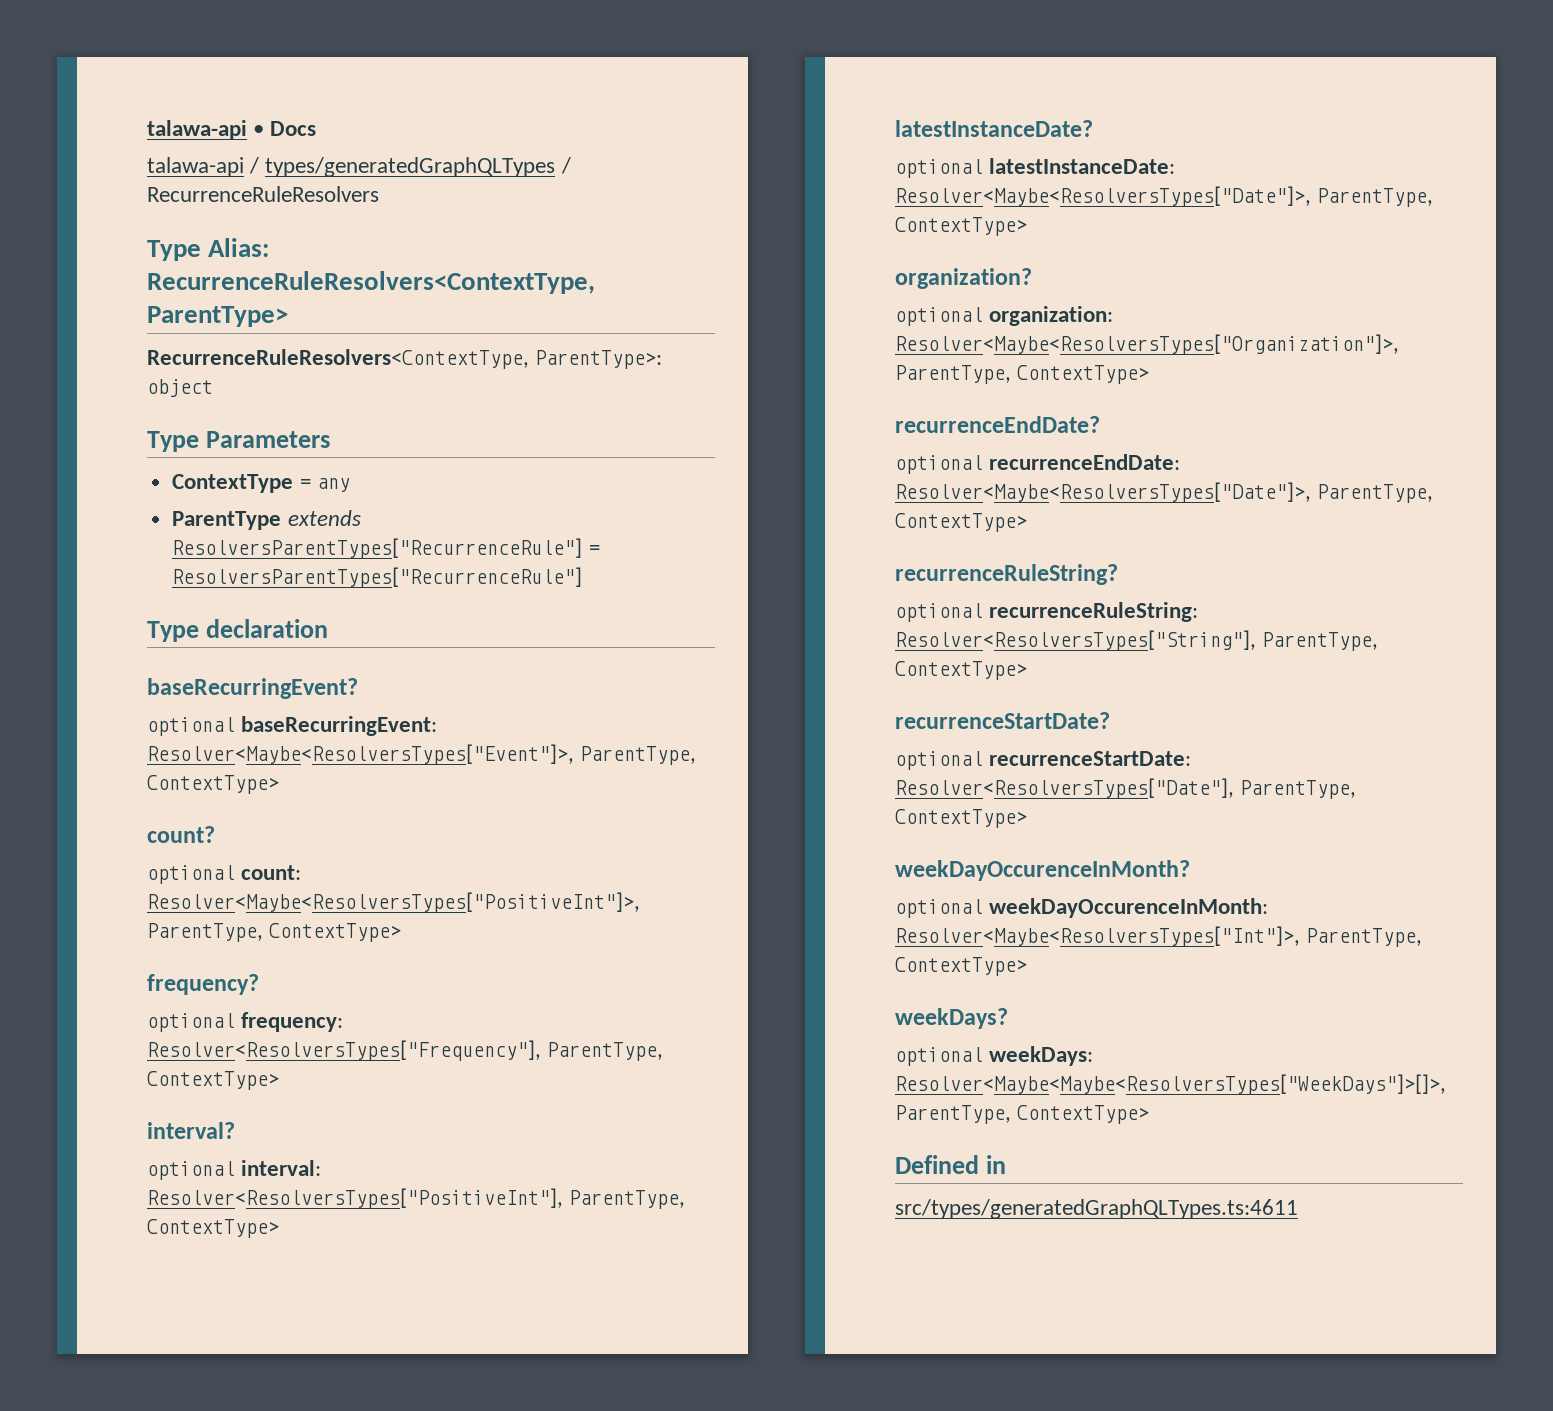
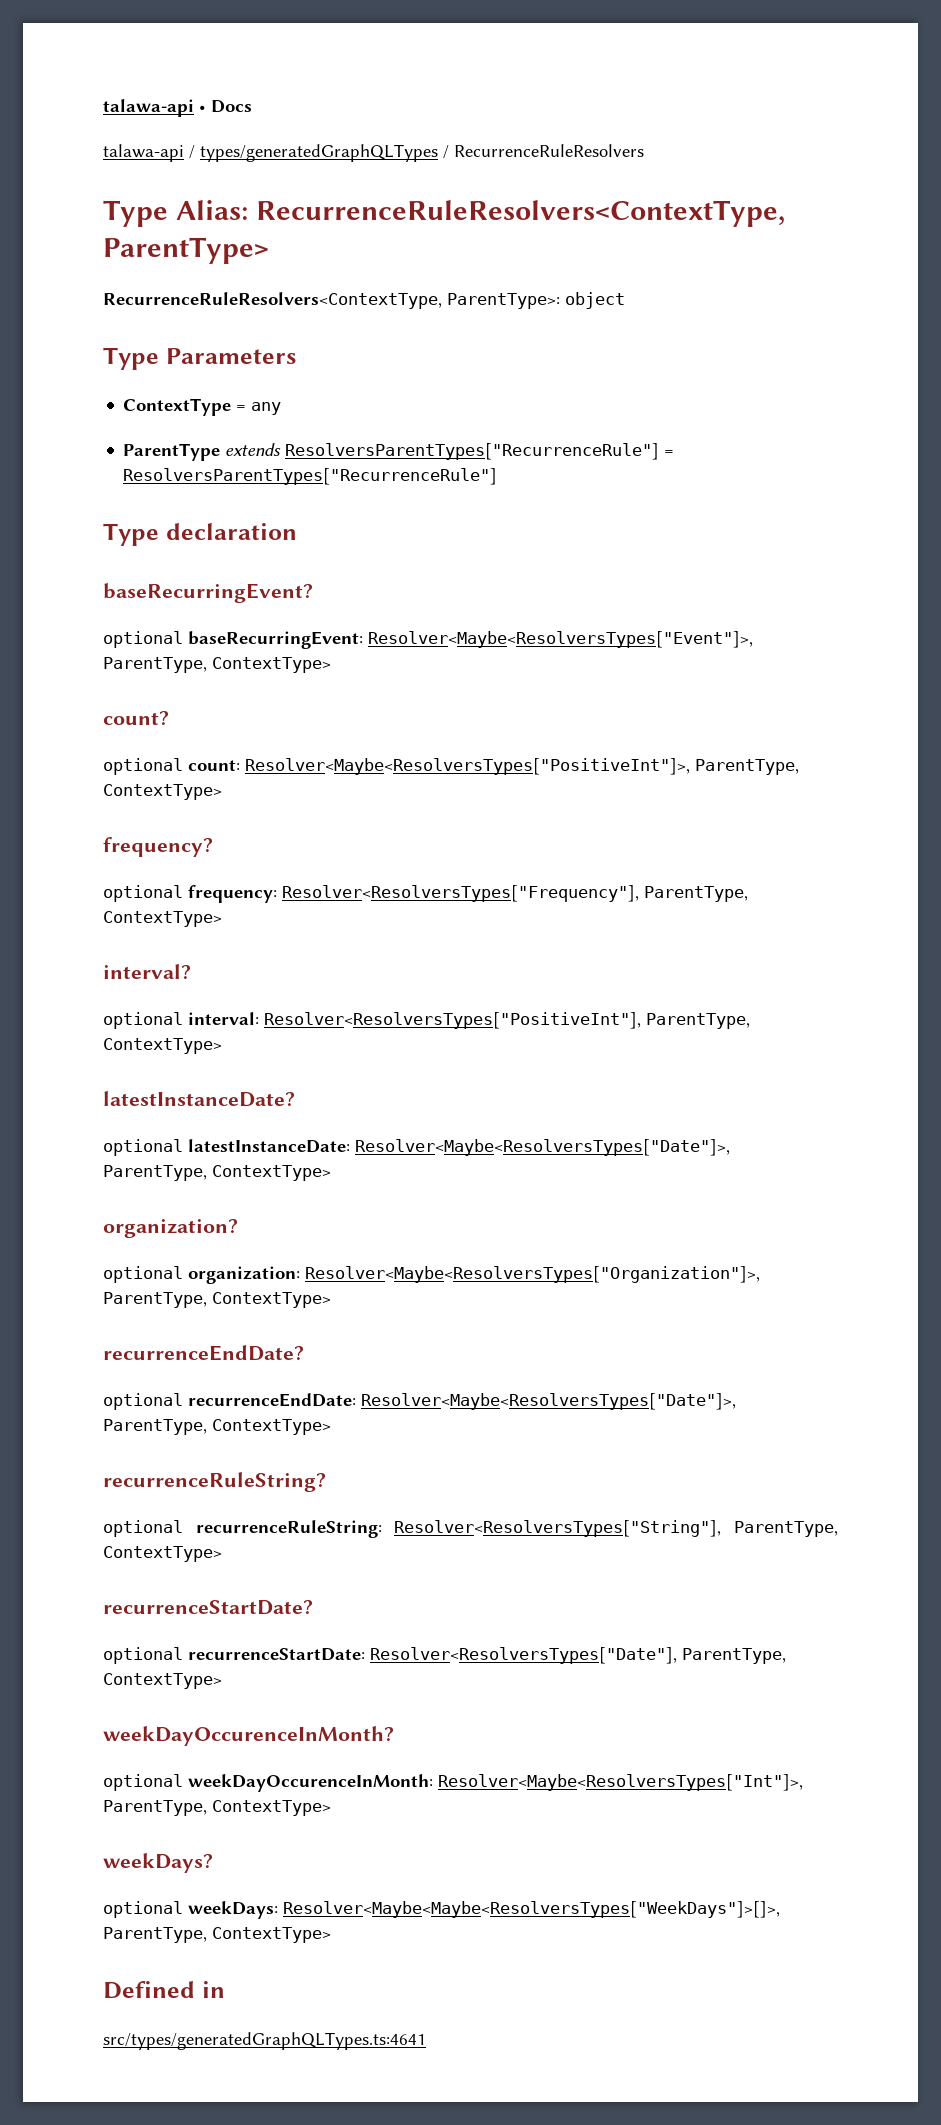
- src/types/generatedGraphQLTypes.ts:4611
+ src/types/generatedGraphQLTypes.ts:4641

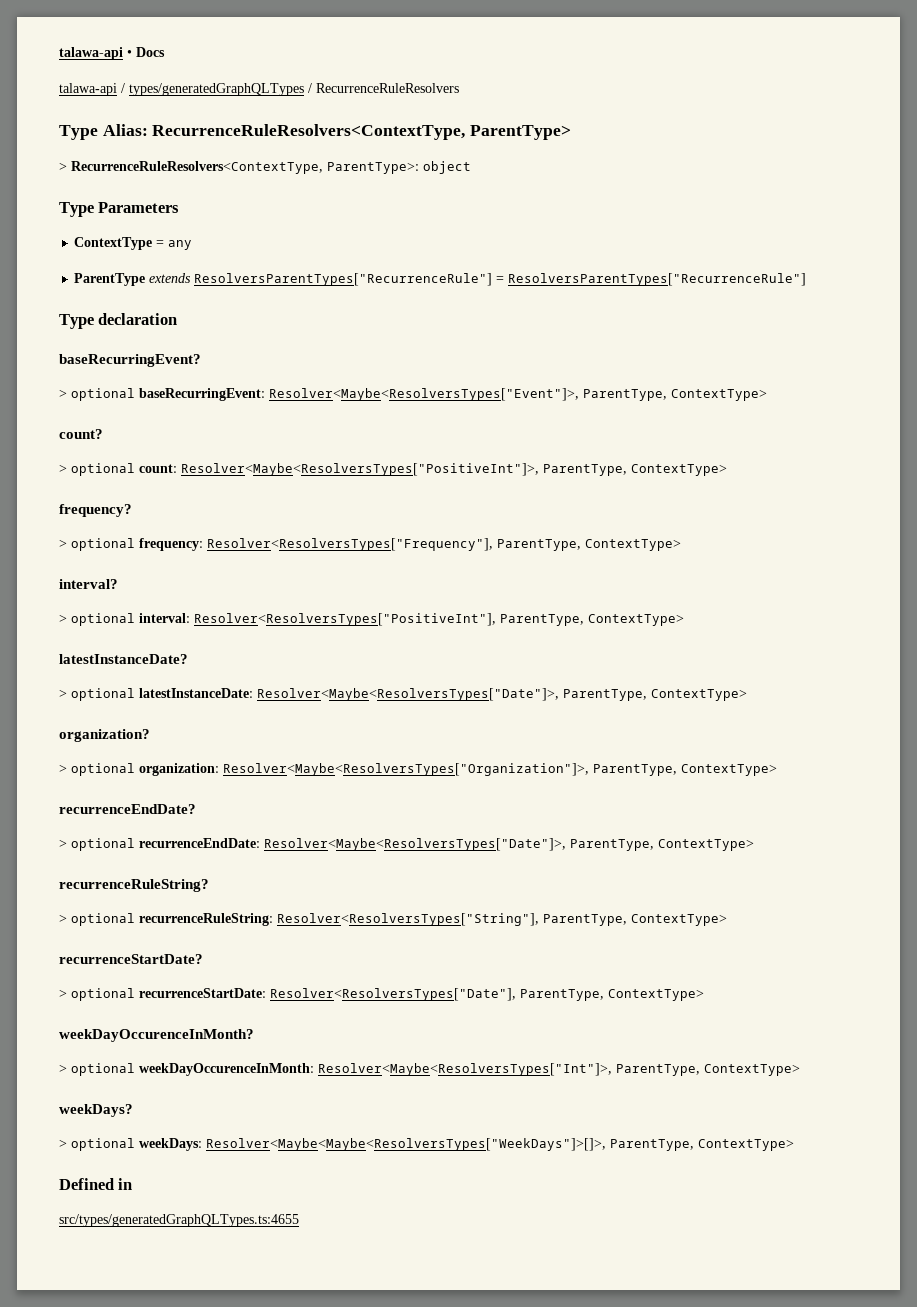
- RecurrenceRuleResolvers<ContextType, ParentType>: object
+ > RecurrenceRuleResolvers<ContextType, ParentType>: object
- optional baseRecurringEvent: Resolver<Maybe<ResolversTypes["Event"]>, ParentType, ContextType>
+ > optional baseRecurringEvent: Resolver<Maybe<ResolversTypes["Event"]>, ParentType, ContextType>
- optional count: Resolver<Maybe<ResolversTypes["PositiveInt"]>, ParentType, ContextType>
+ > optional count: Resolver<Maybe<ResolversTypes["PositiveInt"]>, ParentType, ContextType>
- optional frequency: Resolver<ResolversTypes["Frequency"], ParentType, ContextType>
+ > optional frequency: Resolver<ResolversTypes["Frequency"], ParentType, ContextType>
- optional interval: Resolver<ResolversTypes["PositiveInt"], ParentType, ContextType>
+ > optional interval: Resolver<ResolversTypes["PositiveInt"], ParentType, ContextType>
- optional latestInstanceDate: Resolver<Maybe<ResolversTypes["Date"]>, ParentType, ContextType>
+ > optional latestInstanceDate: Resolver<Maybe<ResolversTypes["Date"]>, ParentType, ContextType>
- optional organization: Resolver<Maybe<ResolversTypes["Organization"]>, ParentType, ContextType>
+ > optional organization: Resolver<Maybe<ResolversTypes["Organization"]>, ParentType, ContextType>
- optional recurrenceEndDate: Resolver<Maybe<ResolversTypes["Date"]>, ParentType, ContextType>
+ > optional recurrenceEndDate: Resolver<Maybe<ResolversTypes["Date"]>, ParentType, ContextType>
- optional recurrenceRuleString: Resolver<ResolversTypes["String"], ParentType, ContextType>
+ > optional recurrenceRuleString: Resolver<ResolversTypes["String"], ParentType, ContextType>
- optional recurrenceStartDate: Resolver<ResolversTypes["Date"], ParentType, ContextType>
+ > optional recurrenceStartDate: Resolver<ResolversTypes["Date"], ParentType, ContextType>
- optional weekDayOccurenceInMonth: Resolver<Maybe<ResolversTypes["Int"]>, ParentType, ContextType>
+ > optional weekDayOccurenceInMonth: Resolver<Maybe<ResolversTypes["Int"]>, ParentType, ContextType>
- optional weekDays: Resolver<Maybe<Maybe<ResolversTypes["WeekDays"]>[]>, ParentType, ContextType>
+ > optional weekDays: Resolver<Maybe<Maybe<ResolversTypes["WeekDays"]>[]>, ParentType, ContextType>
- src/types/generatedGraphQLTypes.ts:4641
+ src/types/generatedGraphQLTypes.ts:4655

